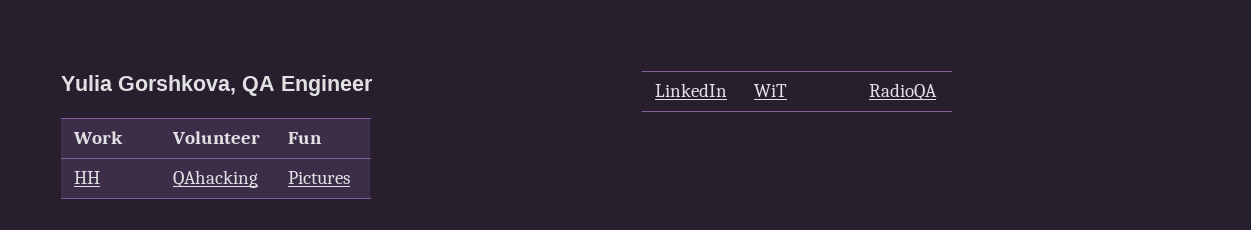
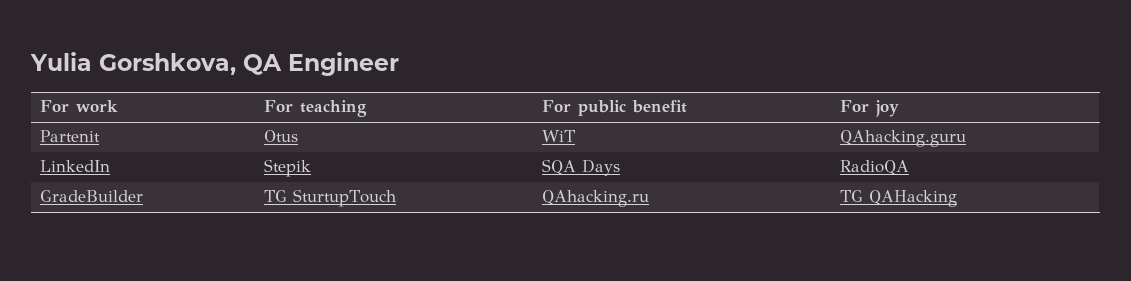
- Work | Volunteer | Fun
- HH | QAhacking | Pictures
- LinkedIn | WiT | RadioQA
+ For work | For teaching | For public benefit | For joy
+ Partenit | Otus | WiT | QAhacking.guru
+ LinkedIn | Stepik | SQA Days | RadioQA
+ GradeBuilder | TG SturtupTouch | QAhacking.ru | TG QAHacking

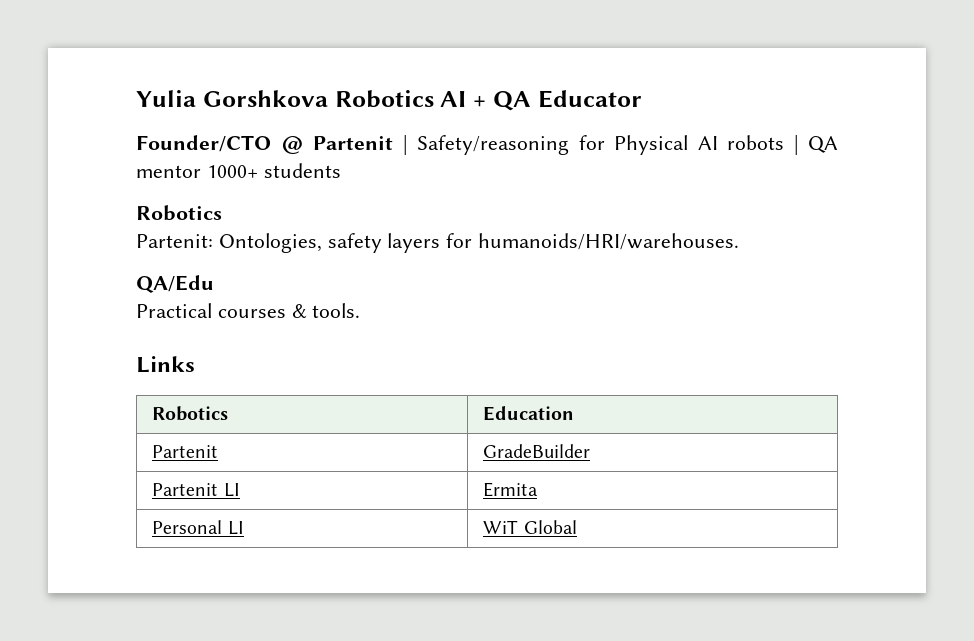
- Yulia Gorshkova, QA Engineer
- For work | For teaching | For public benefit | For joy
- Partenit | Otus | WiT | QAhacking.guru
- LinkedIn | Stepik | SQA Days | RadioQA
- GradeBuilder | TG SturtupTouch | QAhacking.ru | TG QAHacking
+ Yulia Gorshkova Robotics AI + QA Educator
+ Founder/CTO @ Partenit | Safety/reasoning for Physical AI robots | QA mentor 1000+ students
+ Robotics
+ Partenit: Ontologies, safety layers for humanoids/HRI/warehouses.
+ QA/Edu
+ Practical courses & tools.
+ Links
+ Robotics | Education
+ Partenit | GradeBuilder
+ Partenit LI | Ermita
+ Personal LI | WiT Global

